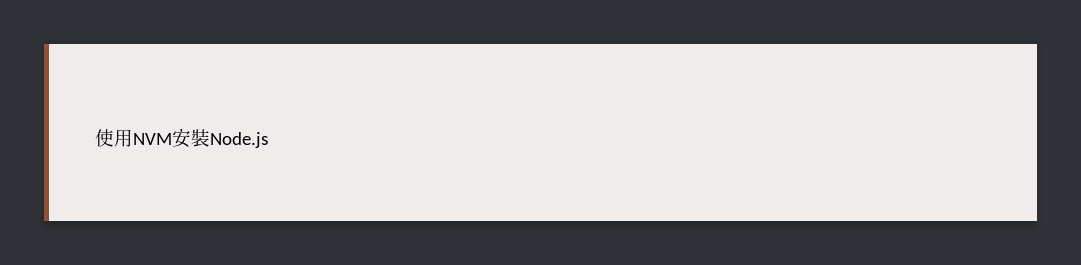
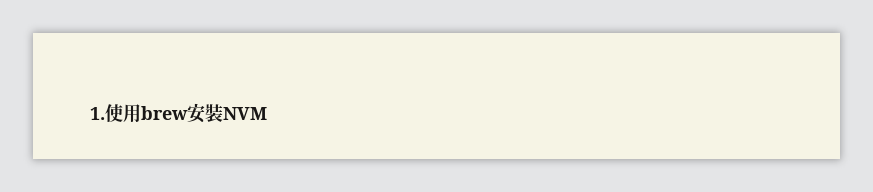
- 使用NVM安裝Node.js
+ 1.使用brew安裝NVM

